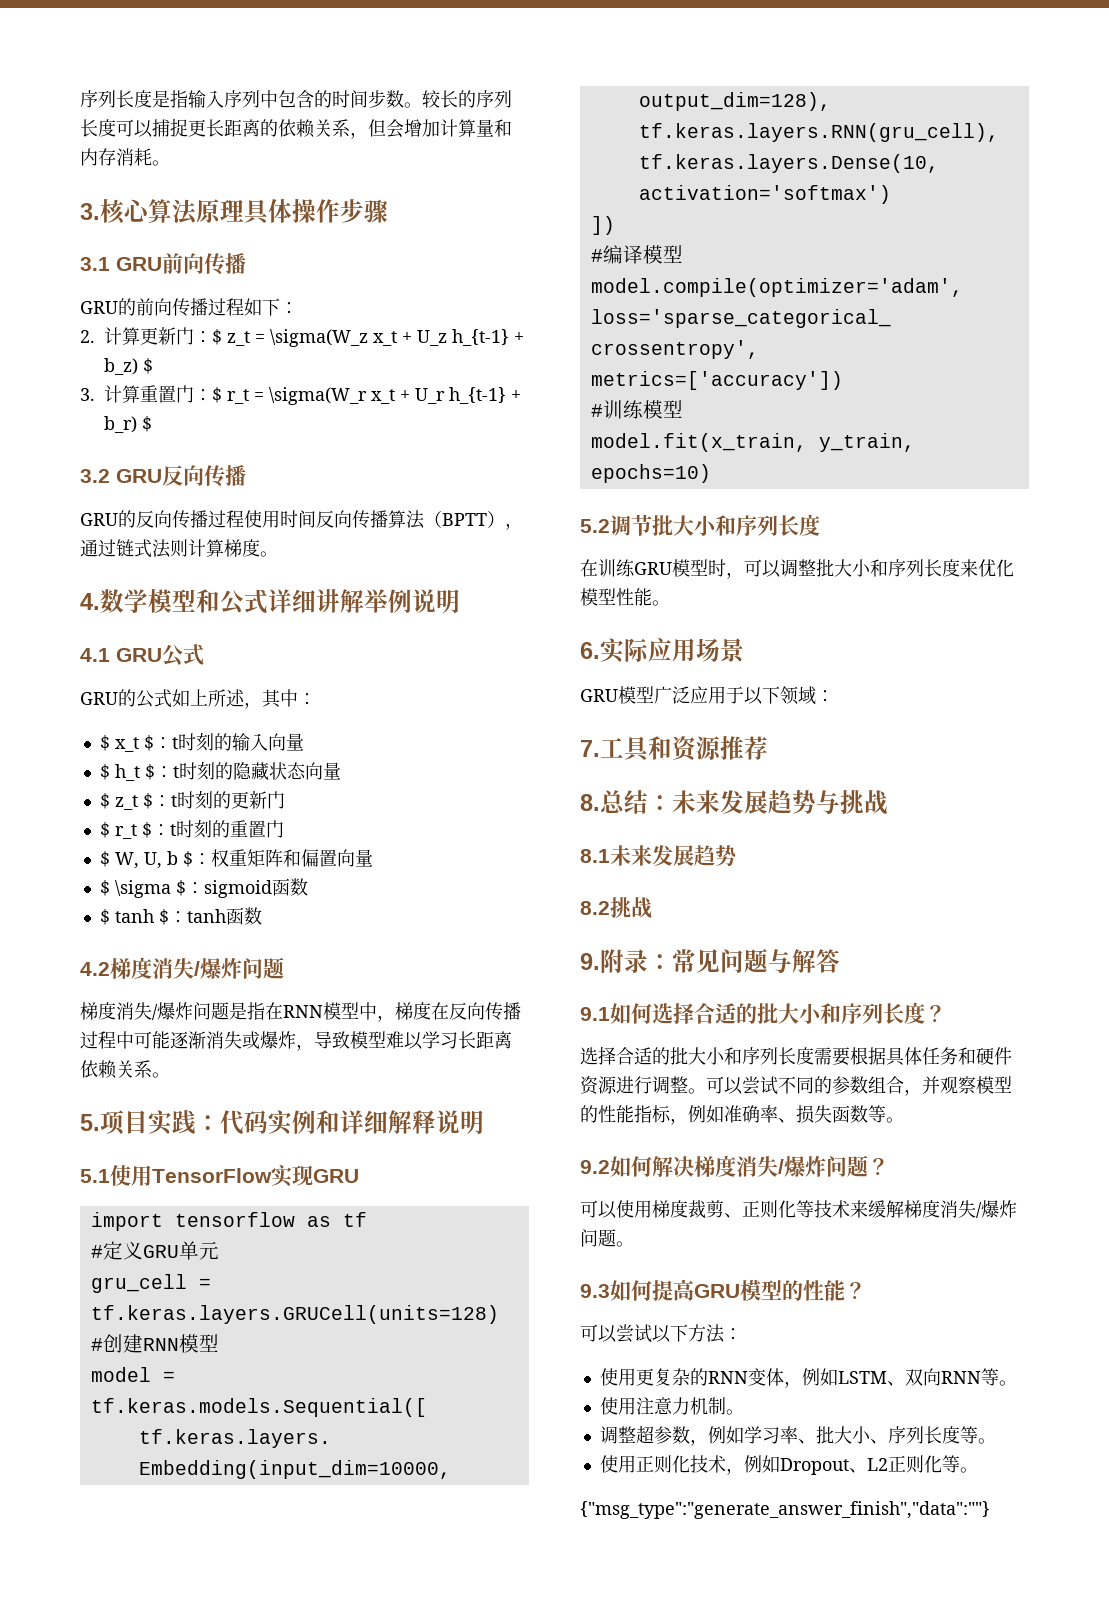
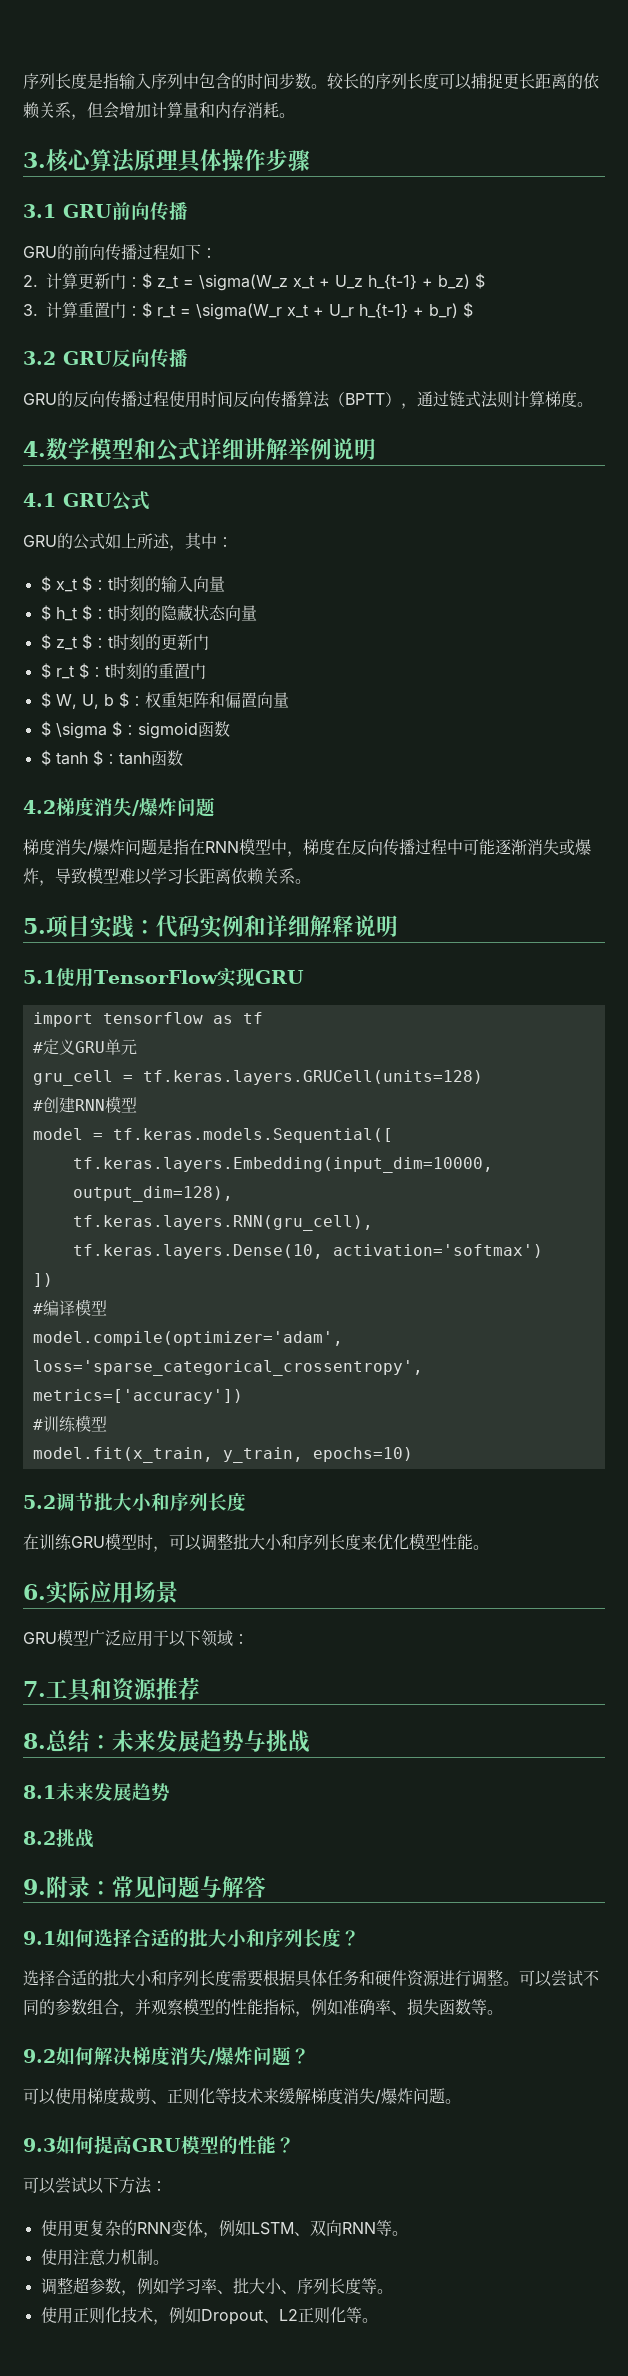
- {"msg_type":"generate_answer_finish","data":""}

